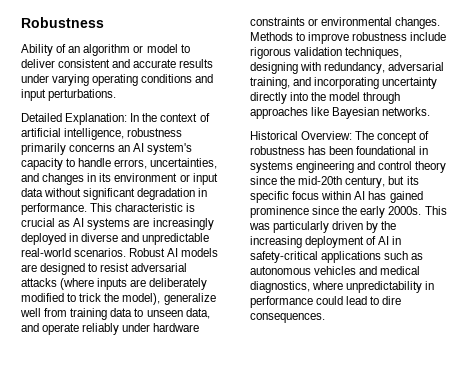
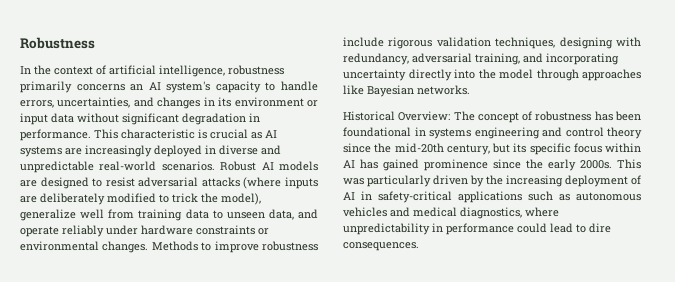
- Ability of an algorithm or model to deliver consistent and accurate results under varying operating conditions and input perturbations.
- Detailed Explanation: In the context of artificial intelligence, robustness primarily concerns an AI system's capacity to handle errors, uncertainties, and changes in its environment or input data without significant degradation in performance.
+ In the context of artificial intelligence, robustness primarily concerns an AI system's capacity to handle errors, uncertainties, and changes in its environment or input data without significant degradation in performance.

